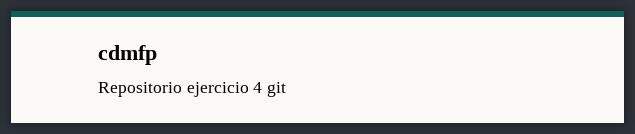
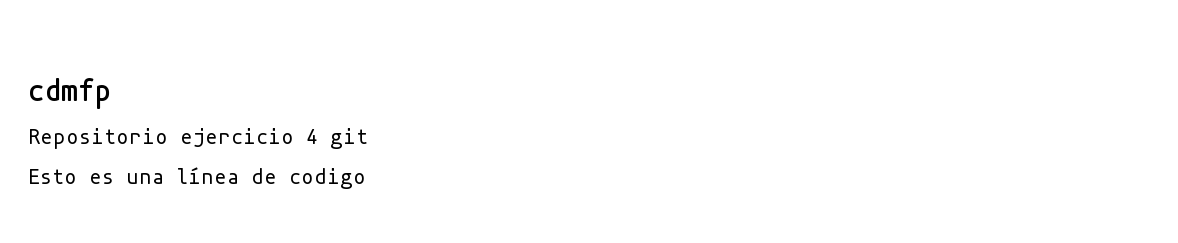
+ Esto es una línea de codigo

